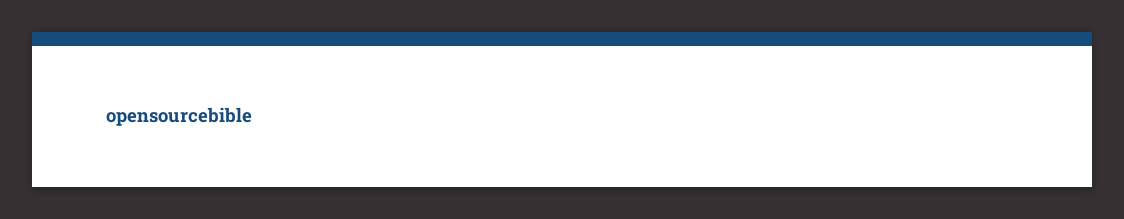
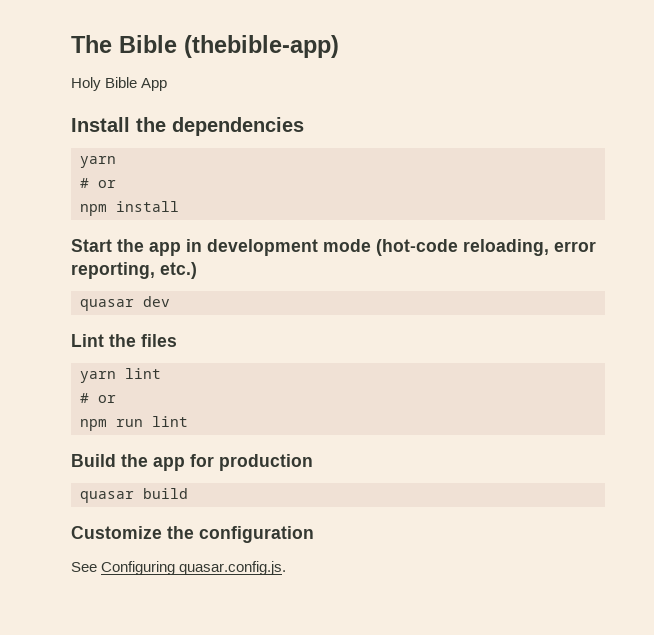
- opensourcebible
+ The Bible (thebible-app)
+ Holy Bible App
+ Install the dependencies
+ yarn
+ # or
+ npm install
+ Start the app in development mode (hot-code reloading, error reporting, etc.)
+ quasar dev
+ Lint the files
+ yarn lint
+ # or
+ npm run lint
+ Build the app for production
+ quasar build
+ Customize the configuration
+ See Configuring quasar.config.js.

